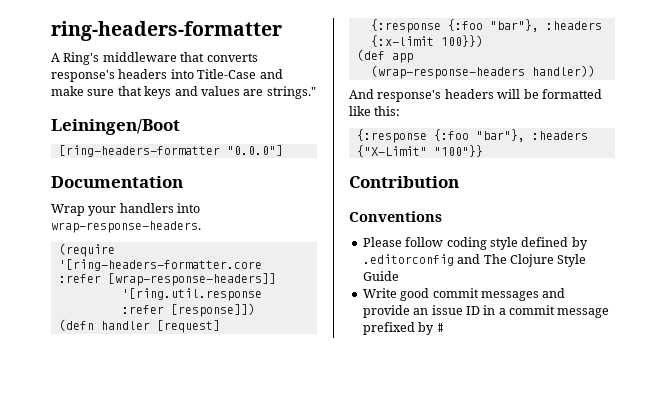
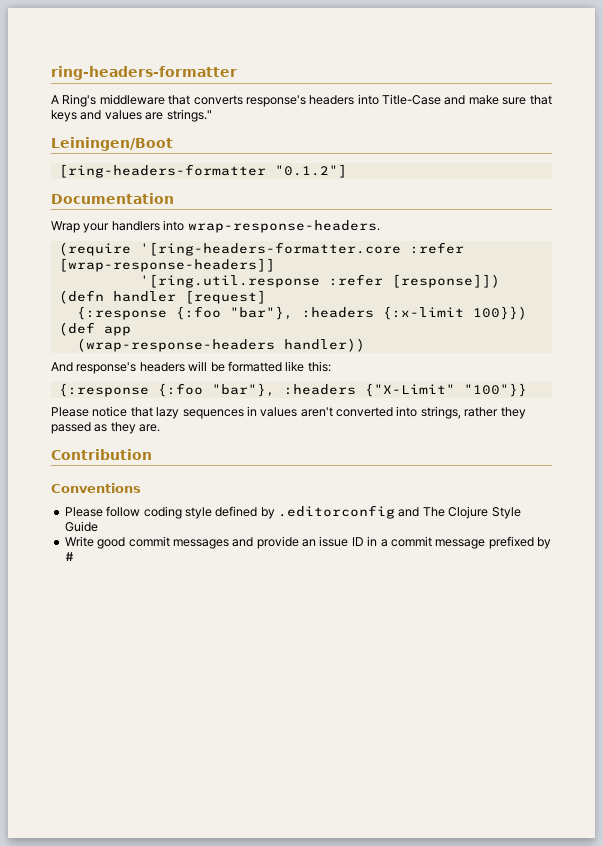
- [ring-headers-formatter "0.0.0"]
+ [ring-headers-formatter "0.1.2"]
+ Please notice that lazy sequences in values aren't converted into strings, rather they passed as they are.

